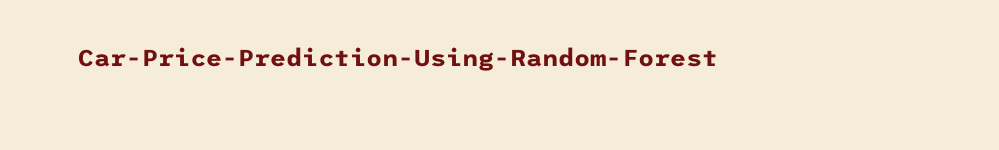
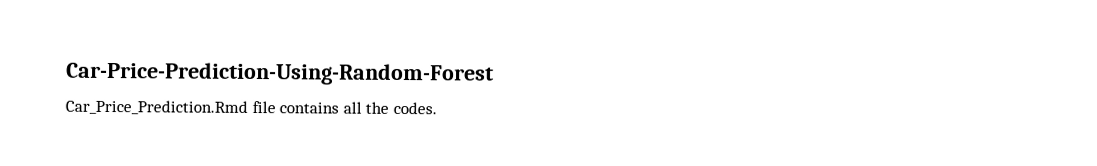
+ Car_Price_Prediction.Rmd file contains all the codes.

